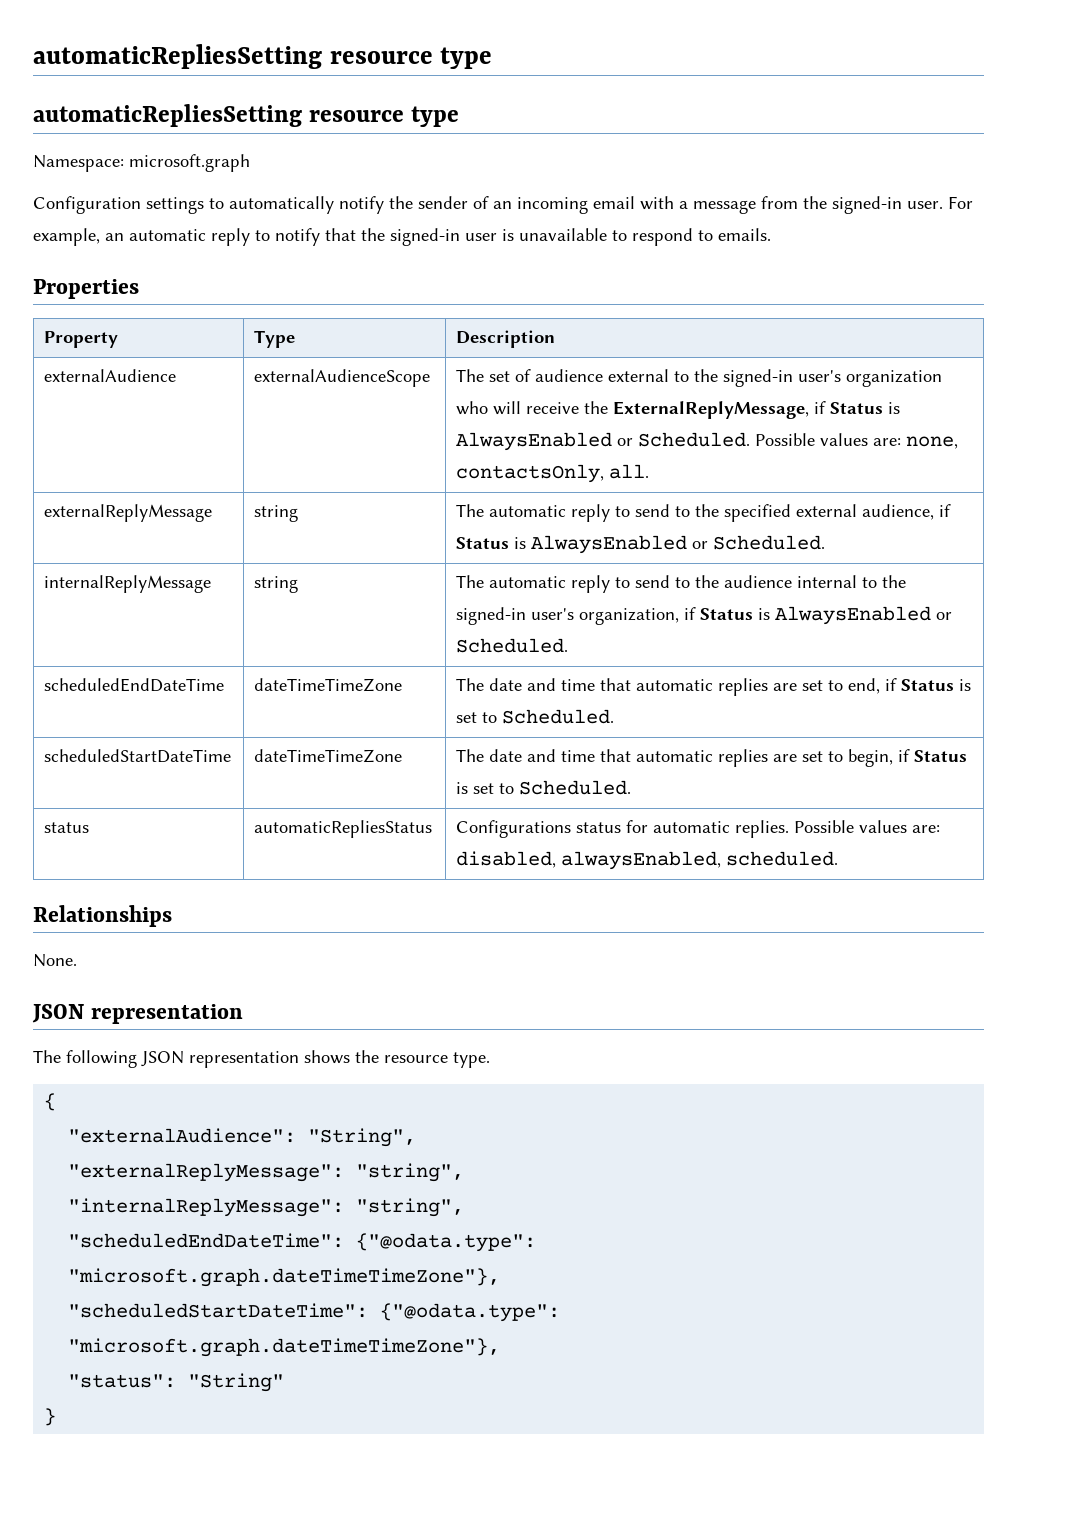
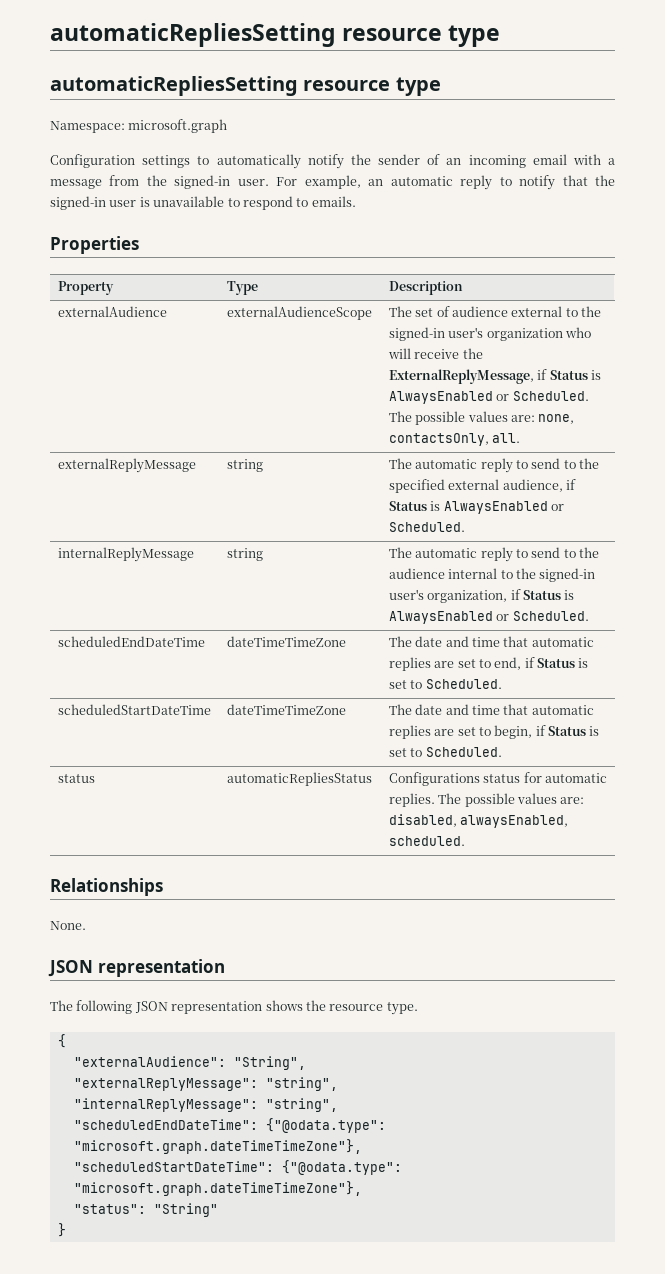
- externalAudience | externalAudienceScope | The set of audience external to the signed-in user's organization who will receive the ExternalReplyMessage, if Status is AlwaysEnabled or Scheduled. Possible values are: none, contactsOnly, all.
+ externalAudience | externalAudienceScope | The set of audience external to the signed-in user's organization who will receive the ExternalReplyMessage, if Status is AlwaysEnabled or Scheduled. The possible values are: none, contactsOnly, all.
- status | automaticRepliesStatus | Configurations status for automatic replies. Possible values are: disabled, alwaysEnabled, scheduled.
+ status | automaticRepliesStatus | Configurations status for automatic replies. The possible values are: disabled, alwaysEnabled, scheduled.

